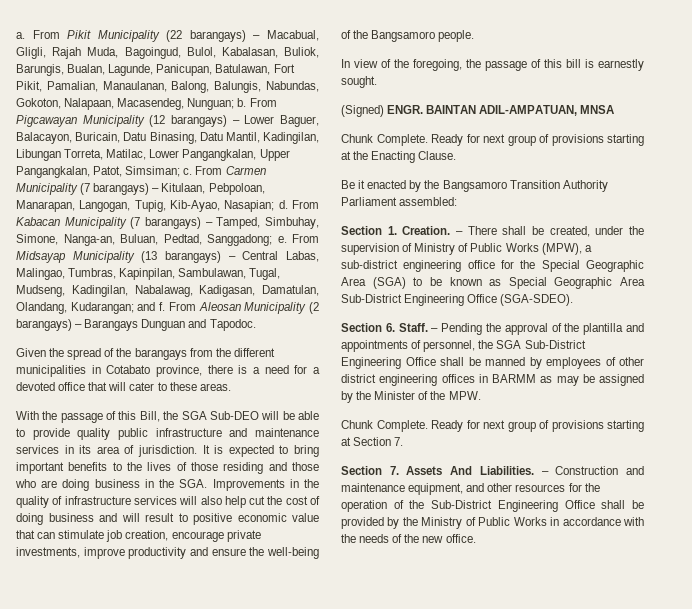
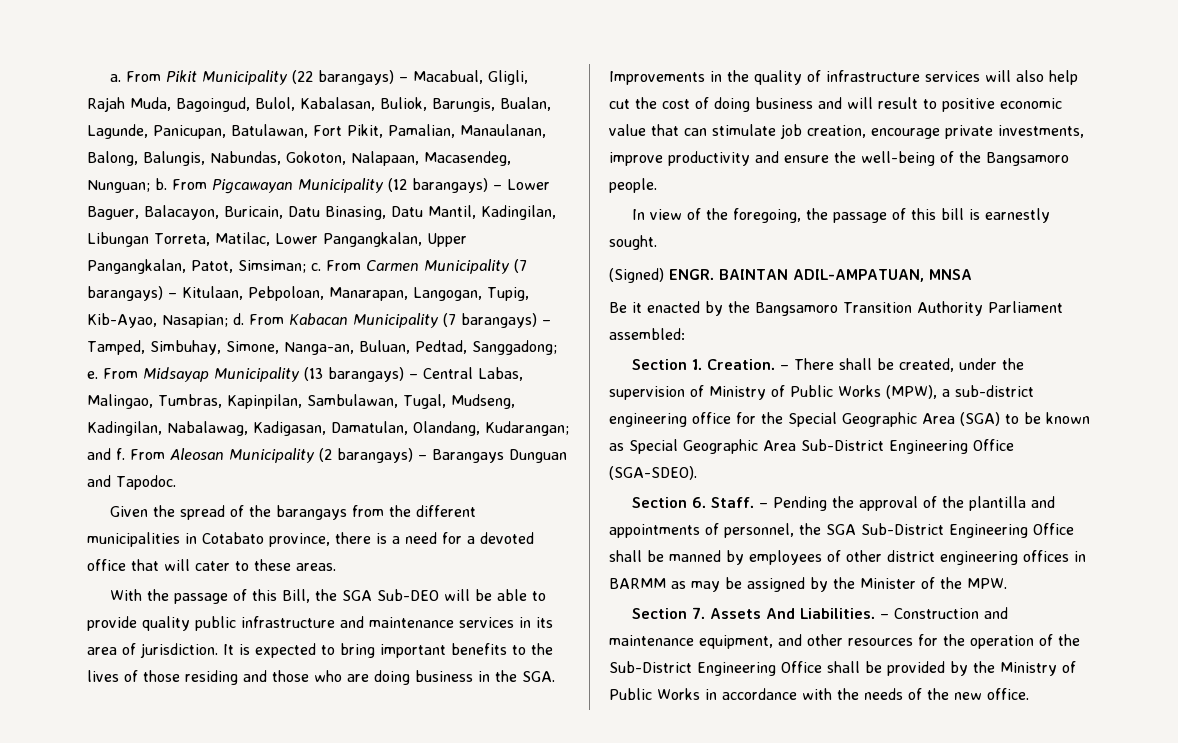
- Chunk Complete. Ready for next group of provisions starting at the Enacting Clause.
- Chunk Complete. Ready for next group of provisions starting at Section 7.

